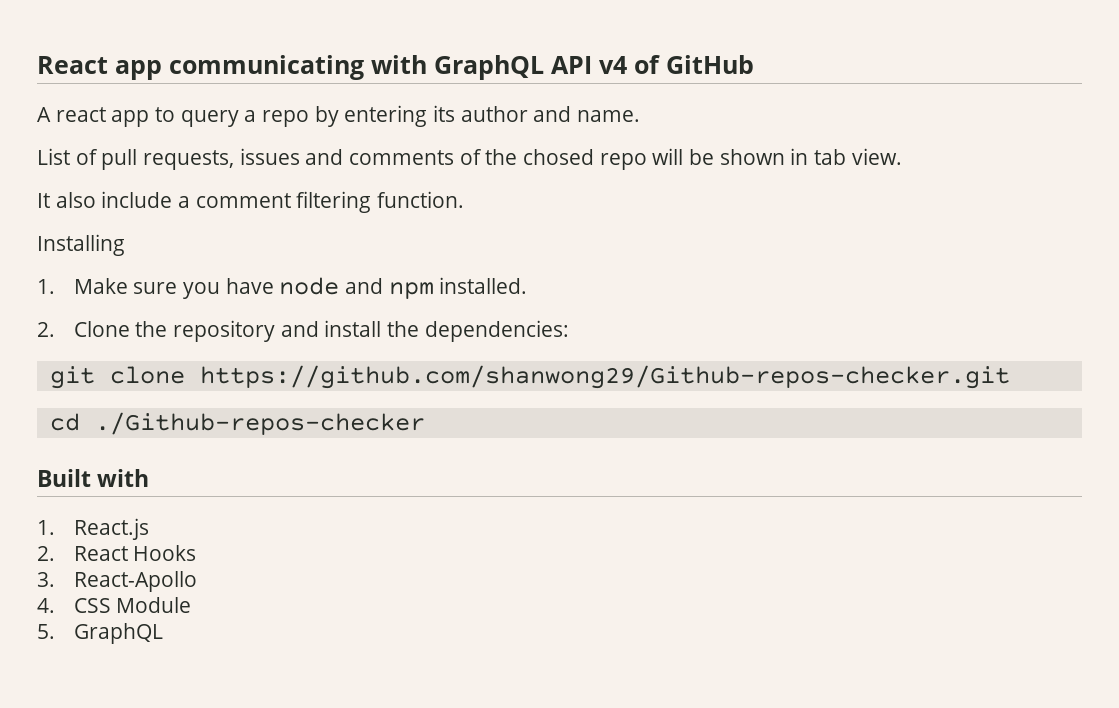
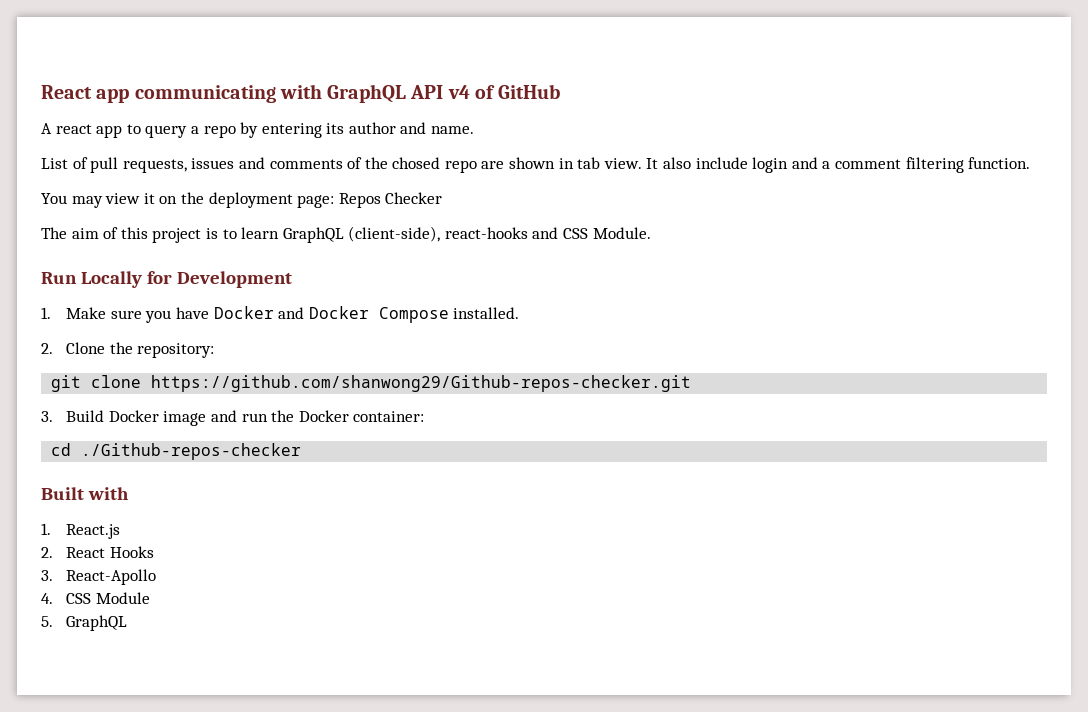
- List of pull requests, issues and comments of the chosed repo will be shown in tab view.
- It also include a comment filtering function.
+ List of pull requests, issues and comments of the chosed repo are shown in tab view. It also include login and a comment filtering function.
- Installing
+ You may view it on the deployment page: Repos Checker
+ The aim of this project is to learn GraphQL (client-side), react-hooks and CSS Module.
+ Run Locally for Development
- 1. Make sure you have node and npm installed.
+ 1. Make sure you have Docker and Docker Compose installed.
- 2. Clone the repository and install the dependencies:
+ 2. Clone the repository:
  git clone https://github.com/shanwong29/Github-repos-checker.git
+ 3. Build Docker image and run the Docker container:

